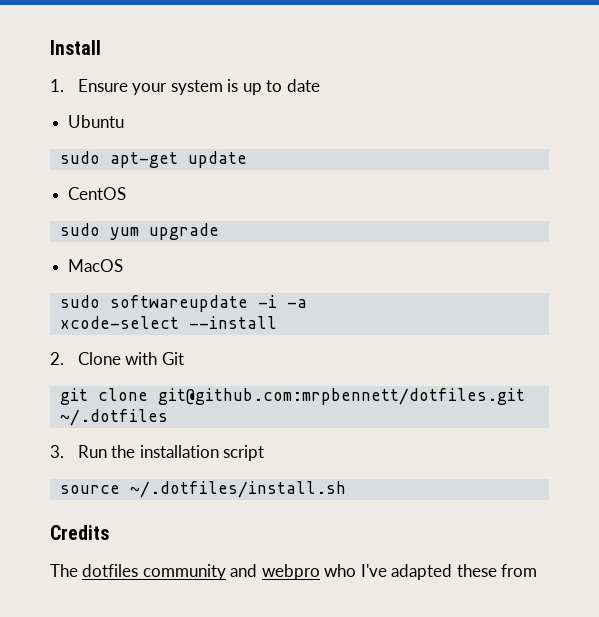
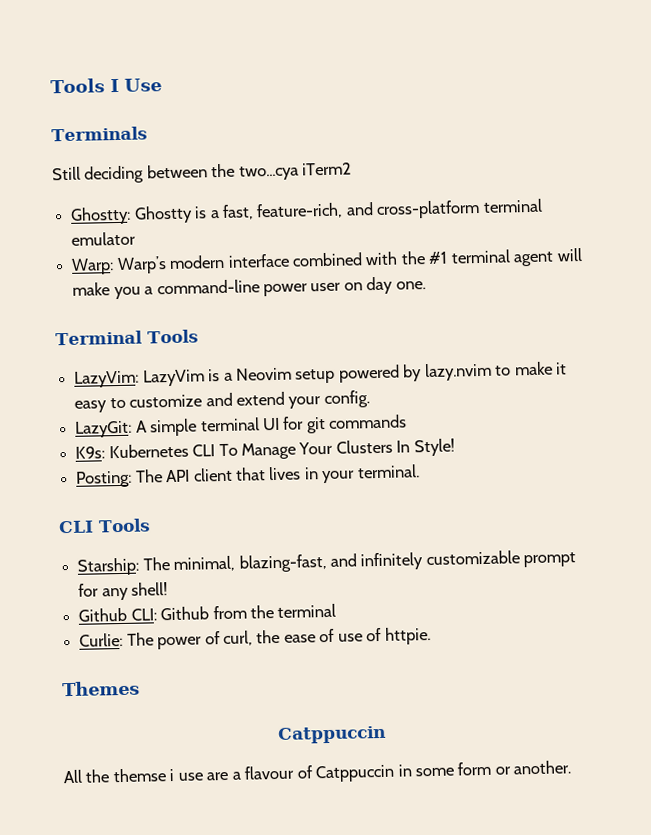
- Install
- 1. Ensure your system is up to date
- Ubuntu
- sudo apt-get update
- CentOS
- sudo yum upgrade
- MacOS
- sudo softwareupdate -i -a
- xcode-select --install
- 2. Clone with Git
- git clone git@github.com:mrpbennett/dotfiles.git ~/.dotfiles
- 3. Run the installation script
- source ~/.dotfiles/install.sh
- Credits
- The dotfiles community and webpro who I've adapted these from
+ Tools I Use
+ Terminals
+ Still deciding between the two...cya iTerm2
+ Ghostty: Ghostty is a fast, feature-rich, and cross-platform terminal emulator
+ Warp: Warp’s modern interface combined with the #1 terminal agent will make you a command-line power user on day one.
+ Terminal Tools
+ LazyVim: LazyVim is a Neovim setup powered by lazy.nvim to make it easy to customize and extend your config.
+ LazyGit: A simple terminal UI for git commands
+ K9s: Kubernetes CLI To Manage Your Clusters In Style!
+ Posting: The API client that lives in your terminal.
+ CLI Tools
+ Starship: The minimal, blazing-fast, and infinitely customizable prompt for any shell!
+ Github CLI: Github from the terminal
+ Curlie: The power of curl, the ease of use of httpie.
+ Themes
+ Catppuccin
+ All the themse i use are a flavour of Catppuccin in some form or another.

